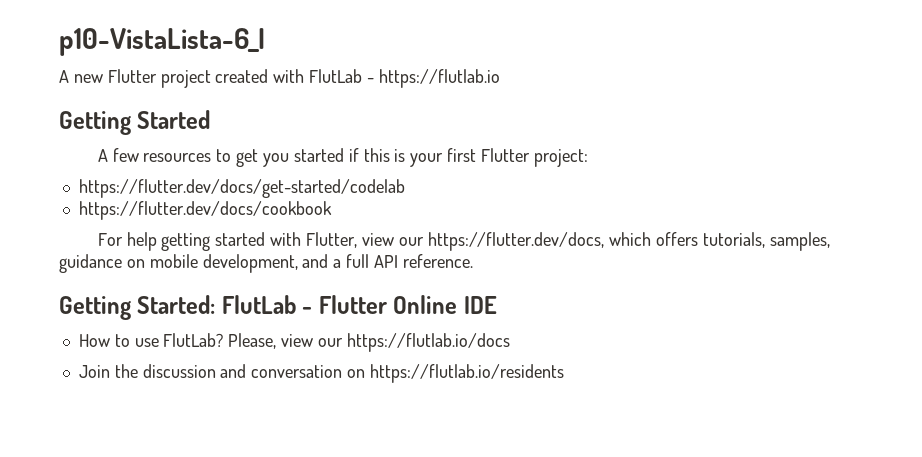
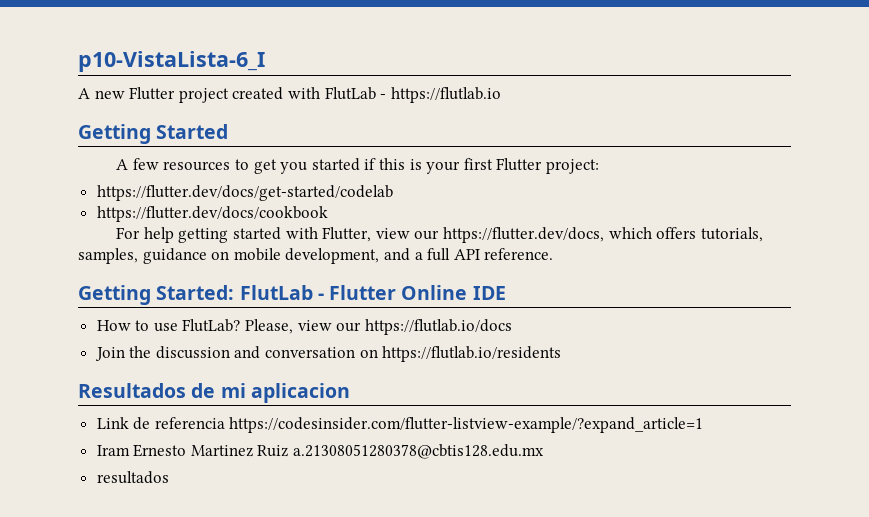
+ Resultados de mi aplicacion
+ Link de referencia https://codesinsider.com/flutter-listview-example/?expand_article=1
+ Iram Ernesto Martinez Ruiz a.21308051280378@cbtis128.edu.mx
+ resultados

